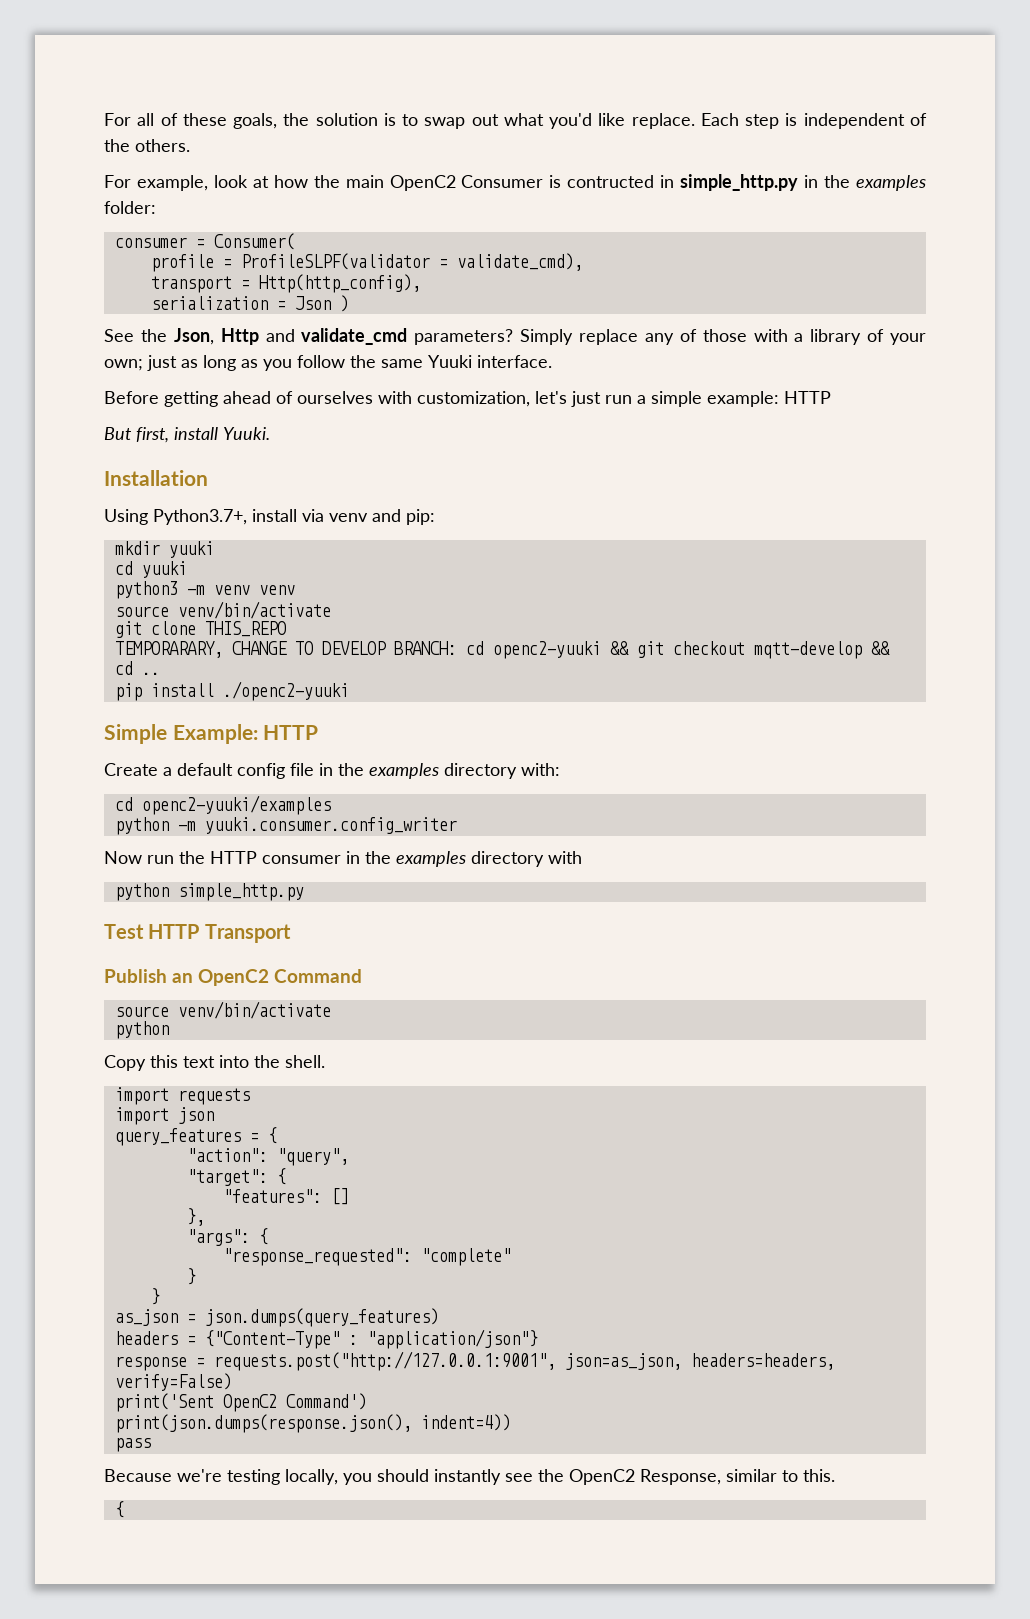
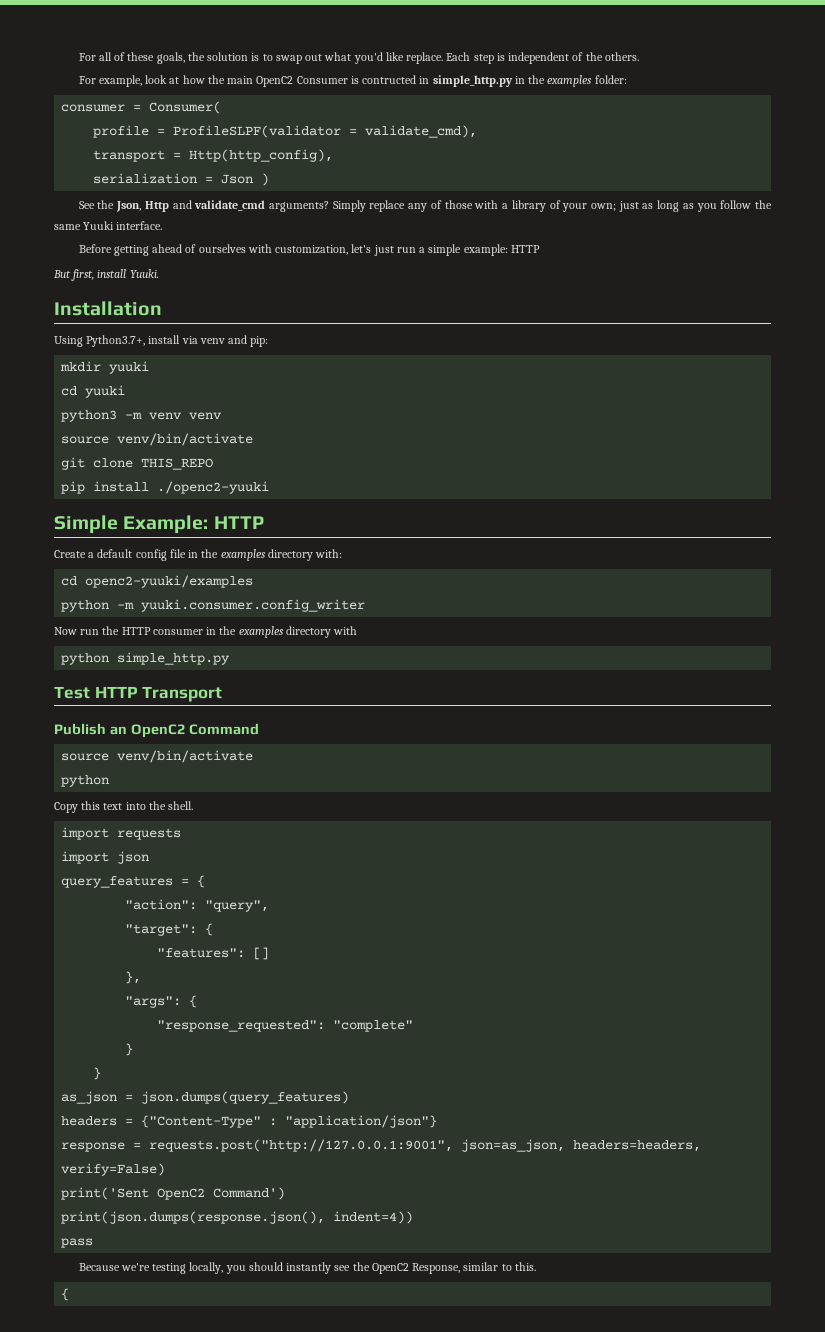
- See the Json, Http and validate_cmd parameters?
+ See the Json, Http and validate_cmd arguments?
- TEMPORARARY, CHANGE TO DEVELOP BRANCH: cd openc2-yuuki && git checkout mqtt-develop && cd ..

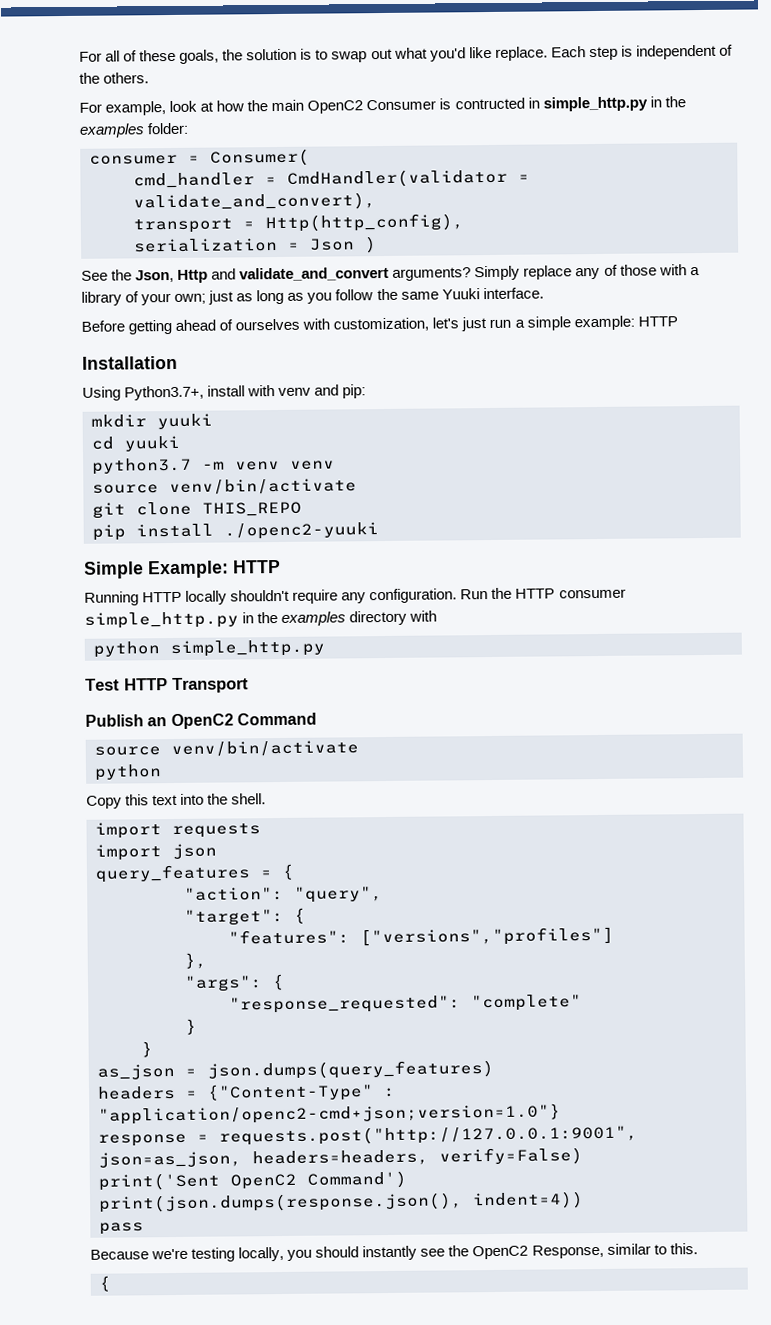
- profile = ProfileSLPF(validator = validate_cmd),
+ cmd_handler = CmdHandler(validator = validate_and_convert),
- See the Json, Http and validate_cmd arguments?
+ See the Json, Http and validate_and_convert arguments?
- But first, install Yuuki.
- Using Python3.7+, install via venv and pip:
+ Using Python3.7+, install with venv and pip:
- python3 -m venv venv
+ python3.7 -m venv venv
- Create a default config file in the examples directory with:
- cd openc2-yuuki/examples
- python -m yuuki.consumer.config_writer
- Now run the HTTP consumer in the examples directory with
+ Running HTTP locally shouldn't require any configuration. Run the HTTP consumer simple_http.py in the examples directory with
- "features": []
+ "features": ["versions","profiles"]
- headers = {"Content-Type" : "application/json"}
+ headers = {"Content-Type" : "application/openc2-cmd+json;version=1.0"}

